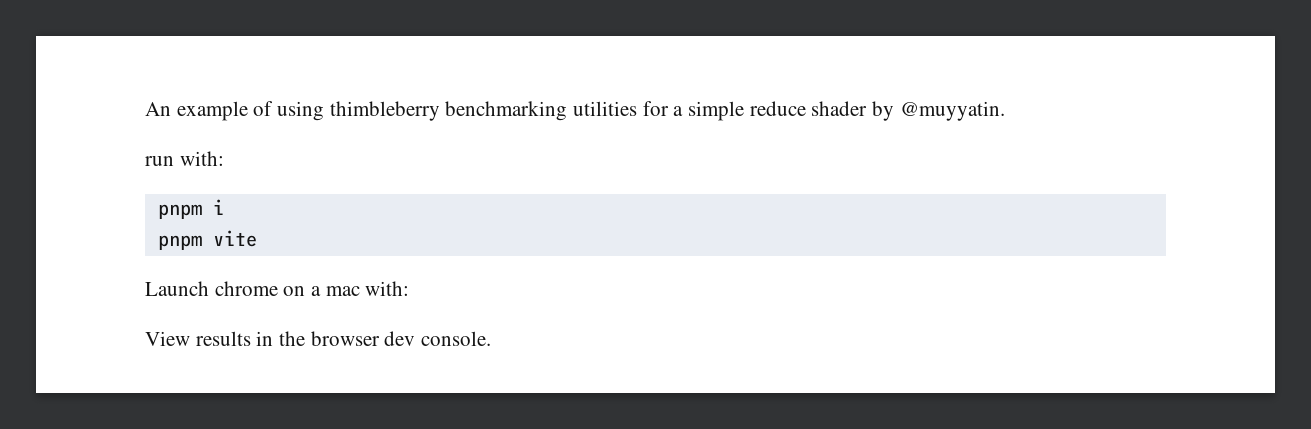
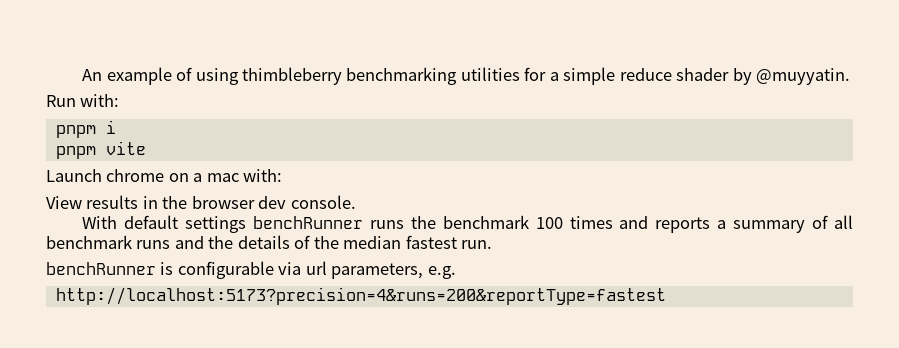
- run with:
+ Run with:
+ With default settings benchRunner runs the benchmark 100 times and reports a summary of all benchmark runs and the details of the median fastest run.
+ benchRunner is configurable via url parameters, e.g.
+ http://localhost:5173?precision=4&runs=200&reportType=fastest

